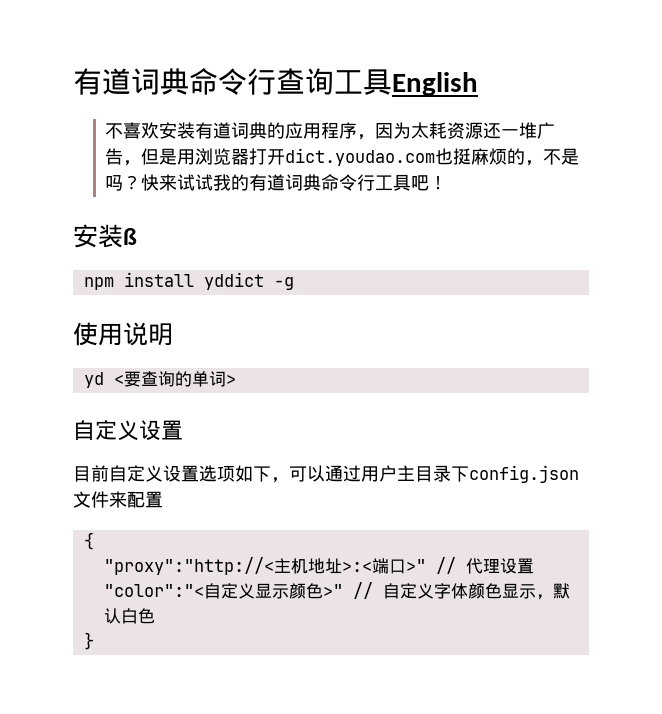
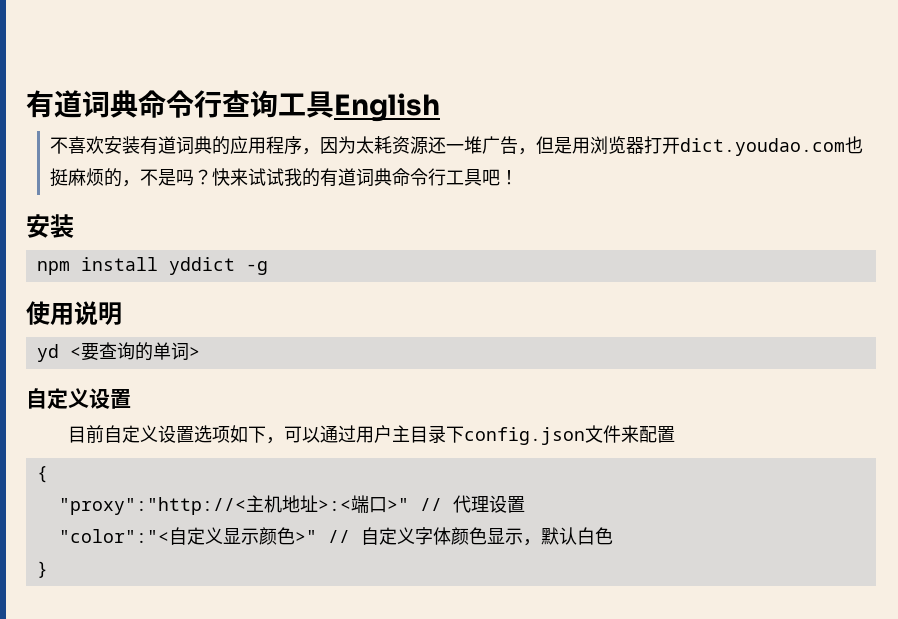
  快来试试我的有道词典命令行工具吧！
- 安装ß
+ 安装

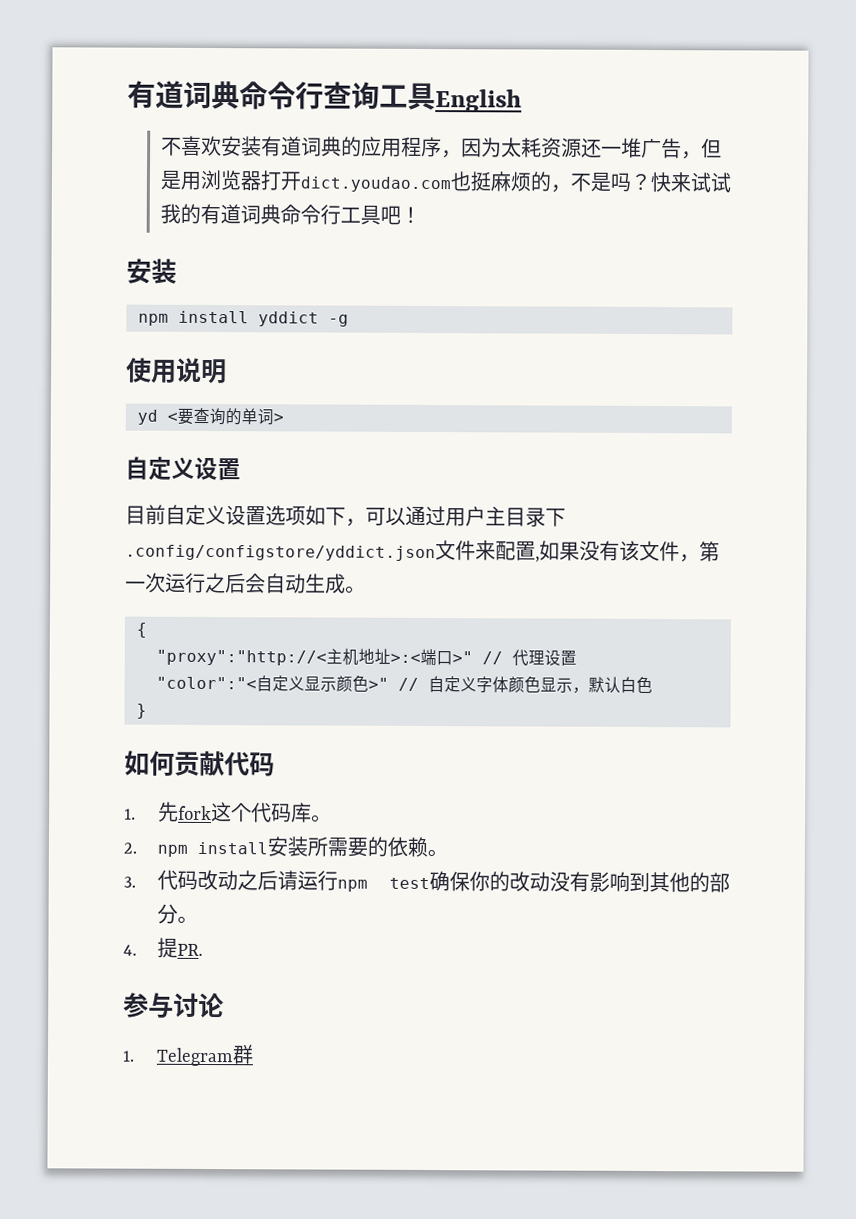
- 目前自定义设置选项如下，可以通过用户主目录下config.json文件来配置
+ 目前自定义设置选项如下，可以通过用户主目录下.config/configstore/yddict.json文件来配置,如果没有该文件，第一次运行之后会自动生成。
+ 如何贡献代码
+ 1.先fork这个代码库。
+ 2. npm install安装所需要的依赖。
+ 3.代码改动之后请运行npm test确保你的改动没有影响到其他的部分。
+ 4.提PR.
+ 参与讨论
+ 1. Telegram群

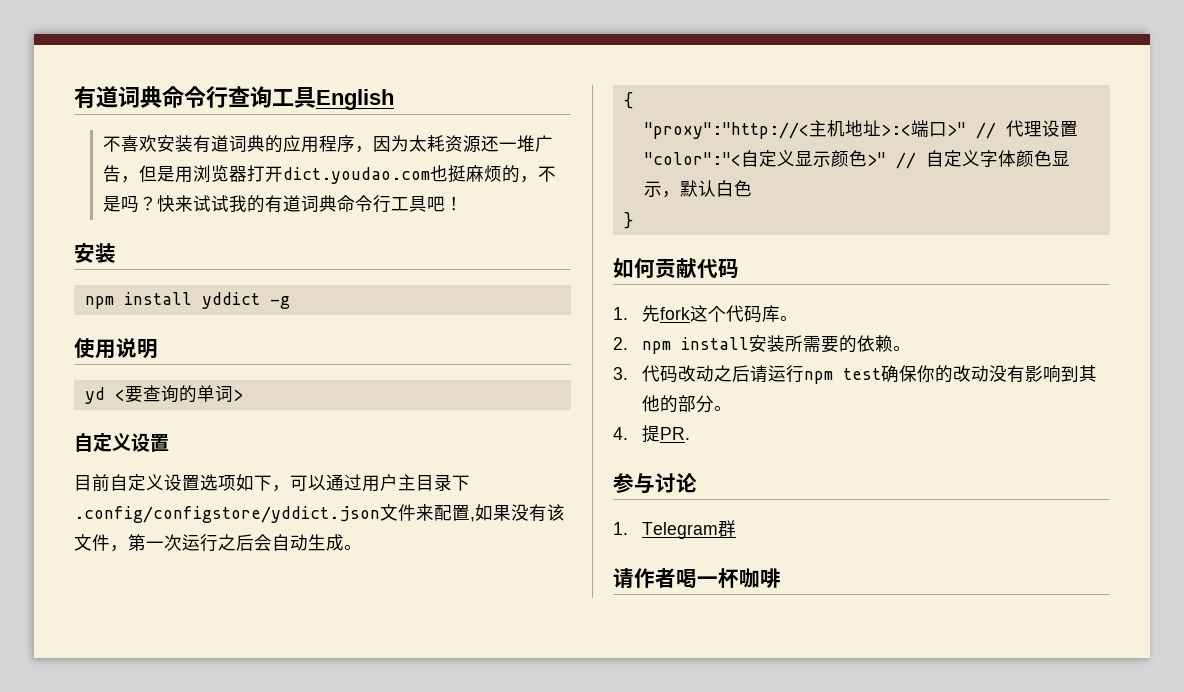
+ 请作者喝一杯咖啡

